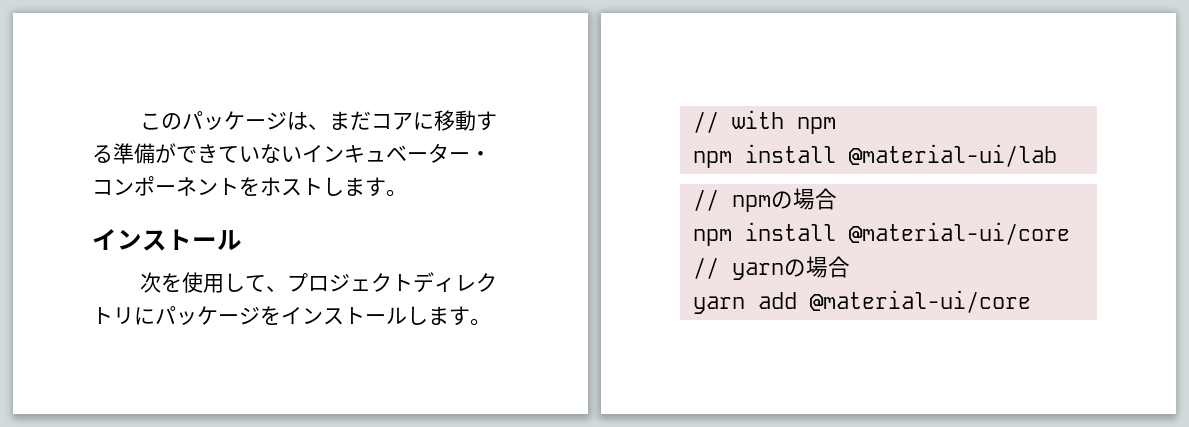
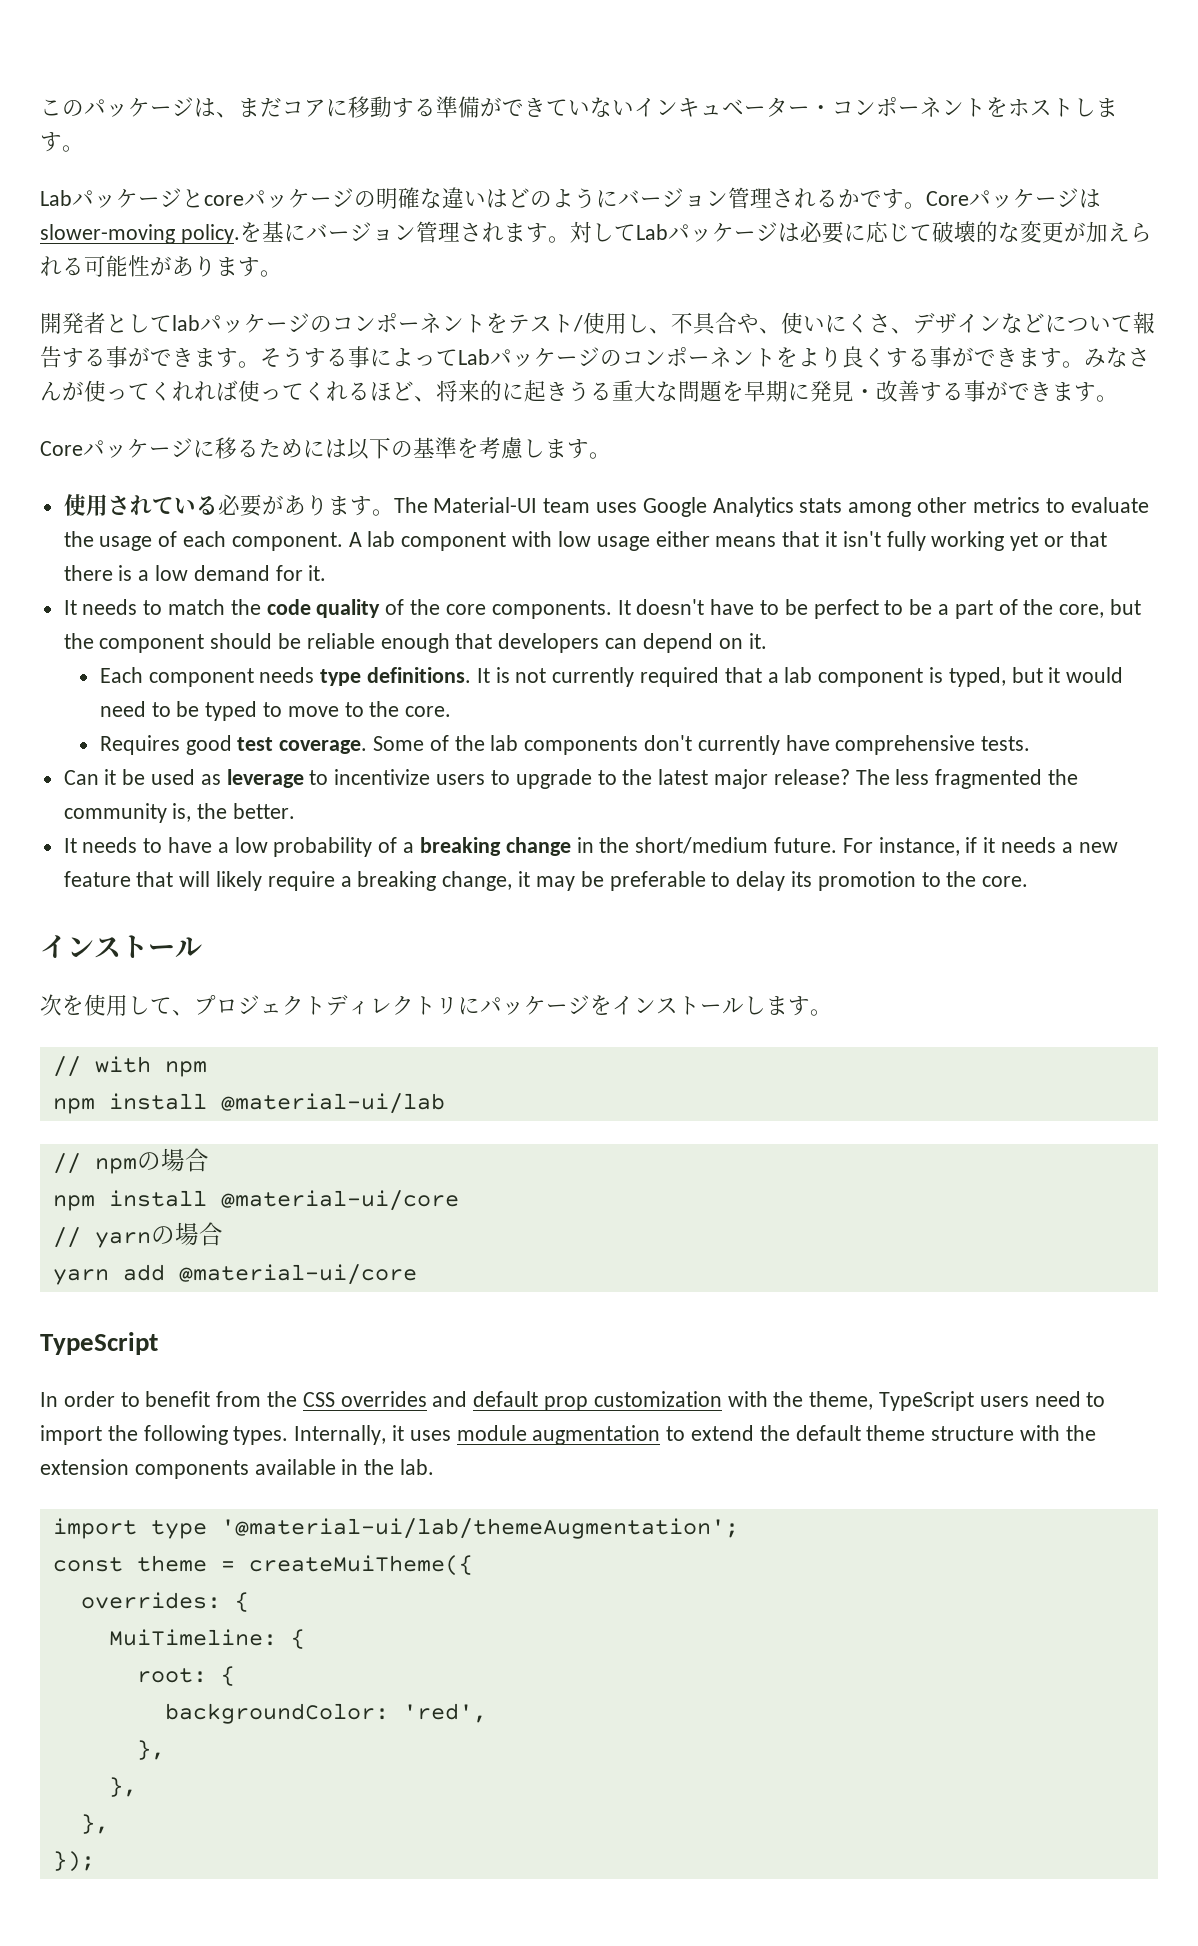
+ Labパッケージとcoreパッケージの明確な違いはどのようにバージョン管理されるかです。Coreパッケージはslower-moving policy.を基にバージョン管理されます。対してLabパッケージは必要に応じて破壊的な変更が加えられる可能性があります。
+ 開発者としてlabパッケージのコンポーネントをテスト/使用し、不具合や、使いにくさ、デザインなどについて報告する事ができます。そうする事によってLabパッケージのコンポーネントをより良くする事ができます。みなさんが使ってくれれば使ってくれるほど、将来的に起きうる重大な問題を早期に発見・改善する事ができます。
+ Coreパッケージに移るためには以下の基準を考慮します。
+ 使用されている必要があります。The Material-UI team uses Google Analytics stats among other metrics to evaluate the usage of each component. A lab component with low usage either means that it isn't fully working yet or that there is a low demand for it.
+ It needs to match the code quality of the core components. It doesn't have to be perfect to be a part of the core, but the component should be reliable enough that developers can depend on it.
+ Each component needs type definitions. It is not currently required that a lab component is typed, but it would need to be typed to move to the core.
+ Requires good test coverage. Some of the lab components don't currently have comprehensive tests.
+ Can it be used as leverage to incentivize users to upgrade to the latest major release? The less fragmented the community is, the better.
+ It needs to have a low probability of a breaking change in the short/medium future. For instance, if it needs a new feature that will likely require a breaking change, it may be preferable to delay its promotion to the core.
  yarn add @material-ui/core
+ TypeScript
+ In order to benefit from the CSS overrides and default prop customization with the theme, TypeScript users need to import the following types. Internally, it uses module augmentation to extend the default theme structure with the extension components available in the lab.
+ import type '@material-ui/lab/themeAugmentation';
+ const theme = createMuiTheme({
+ overrides: {
+ MuiTimeline: {
+ root: {
+ backgroundColor: 'red',
+ },
+ },
+ },
+ });

